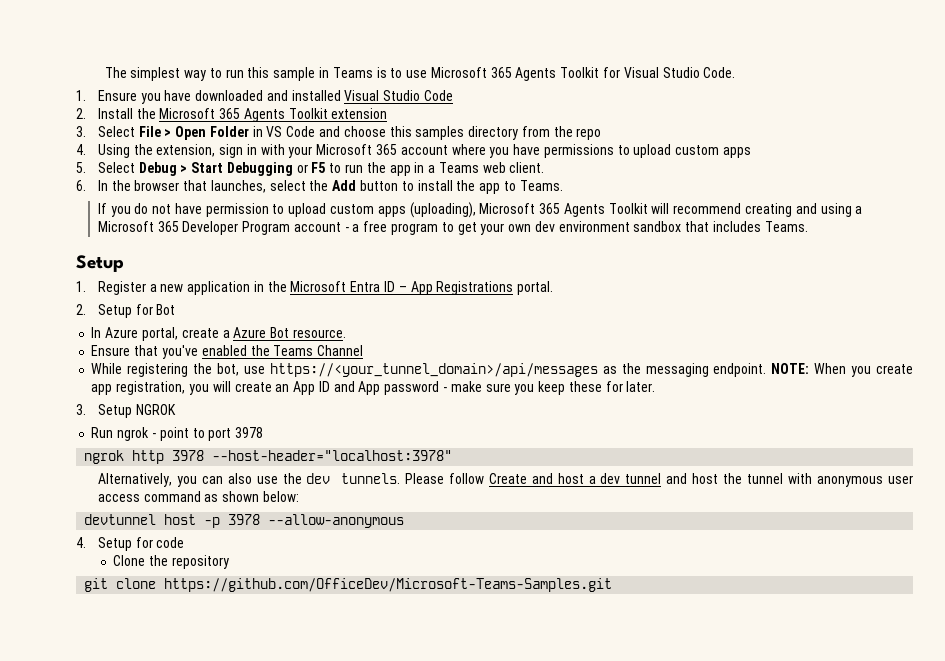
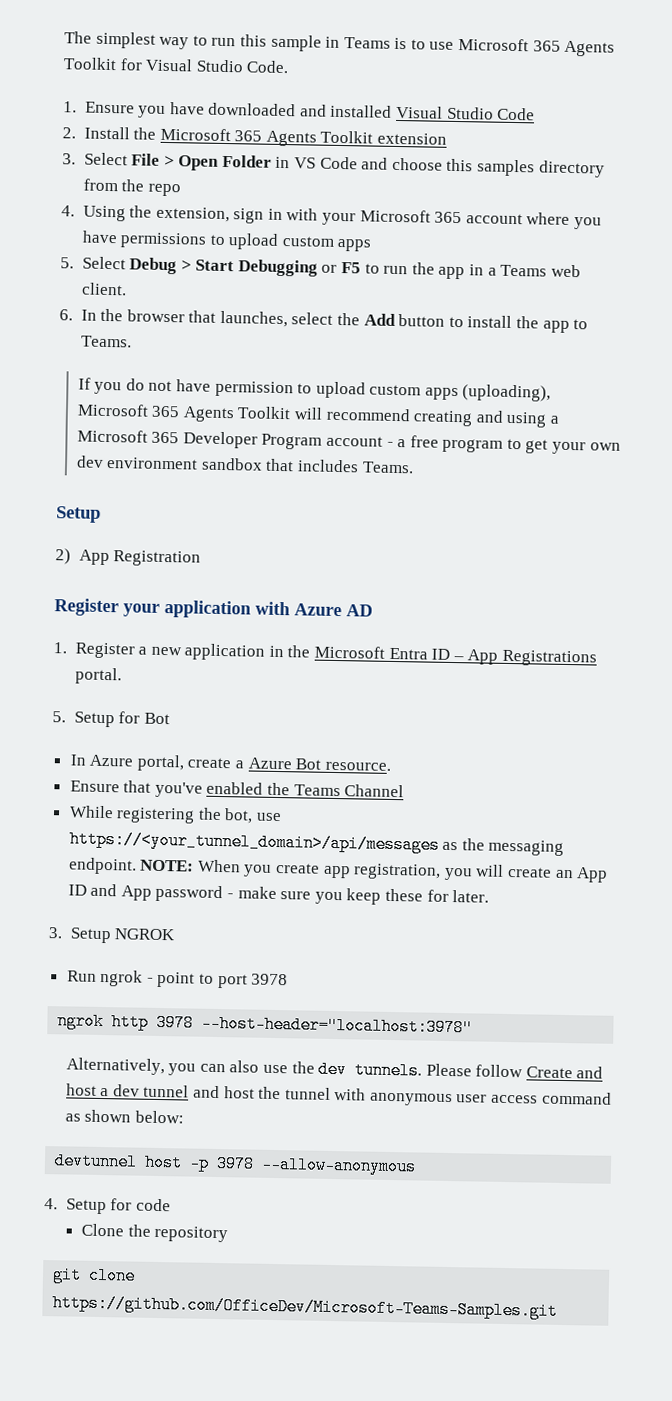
+ 2) App Registration
+ Register your application with Azure AD
- 2. Setup for Bot
+ 5. Setup for Bot

